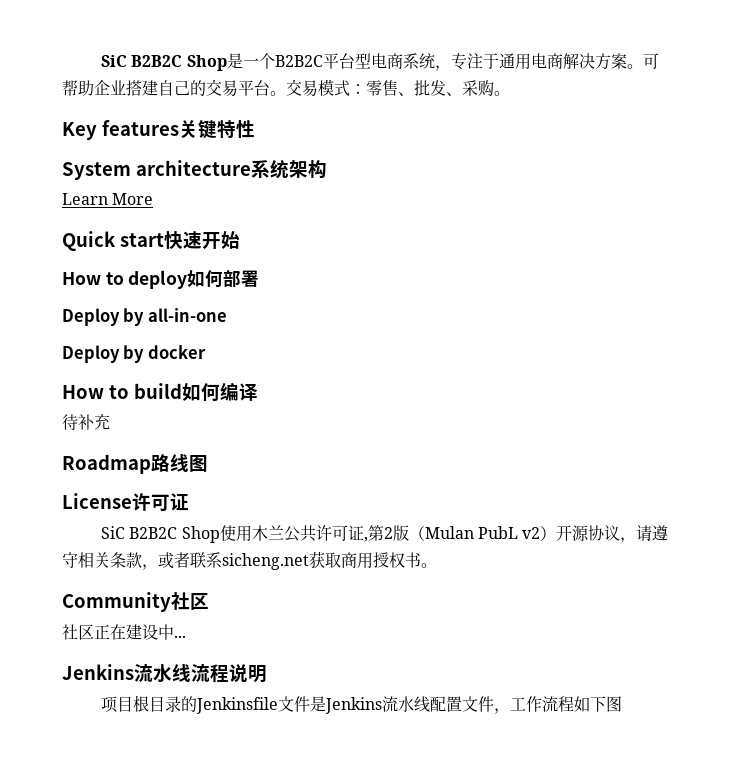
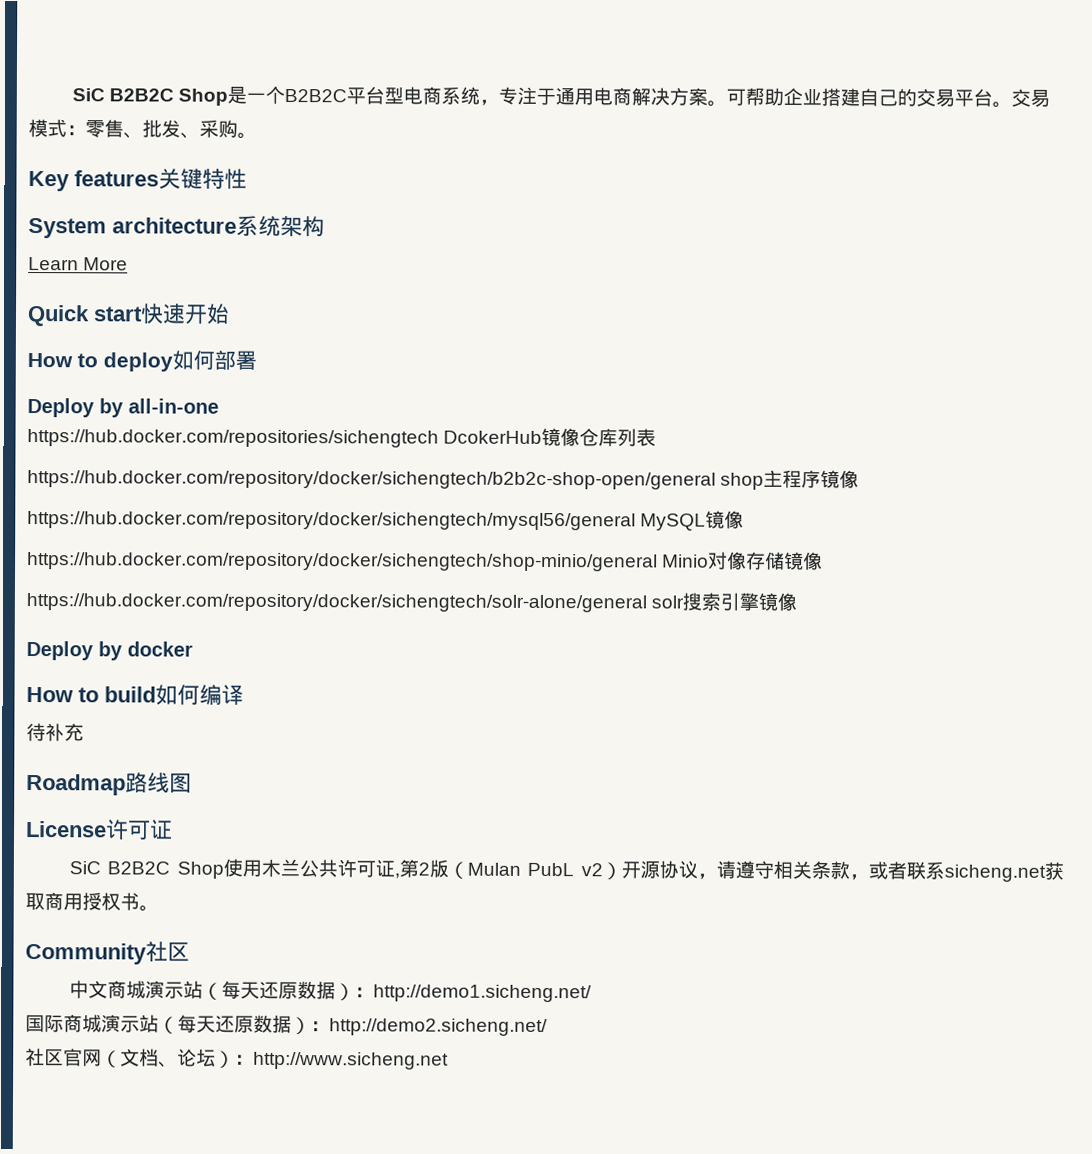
+ https://hub.docker.com/repositories/sichengtech DcokerHub镜像仓库列表
+ https://hub.docker.com/repository/docker/sichengtech/b2b2c-shop-open/general shop主程序镜像
+ https://hub.docker.com/repository/docker/sichengtech/mysql56/general MySQL镜像
+ https://hub.docker.com/repository/docker/sichengtech/shop-minio/general Minio对像存储镜像
+ https://hub.docker.com/repository/docker/sichengtech/solr-alone/general solr搜索引擎镜像
- 社区正在建设中...
- Jenkins流水线流程说明
- 项目根目录的Jenkinsfile文件是Jenkins流水线配置文件，工作流程如下图
+ 中文商城演示站（每天还原数据）：http://demo1.sicheng.net/
+ 国际商城演示站（每天还原数据）：http://demo2.sicheng.net/
+ 社区官网（文档、论坛）：http://www.sicheng.net

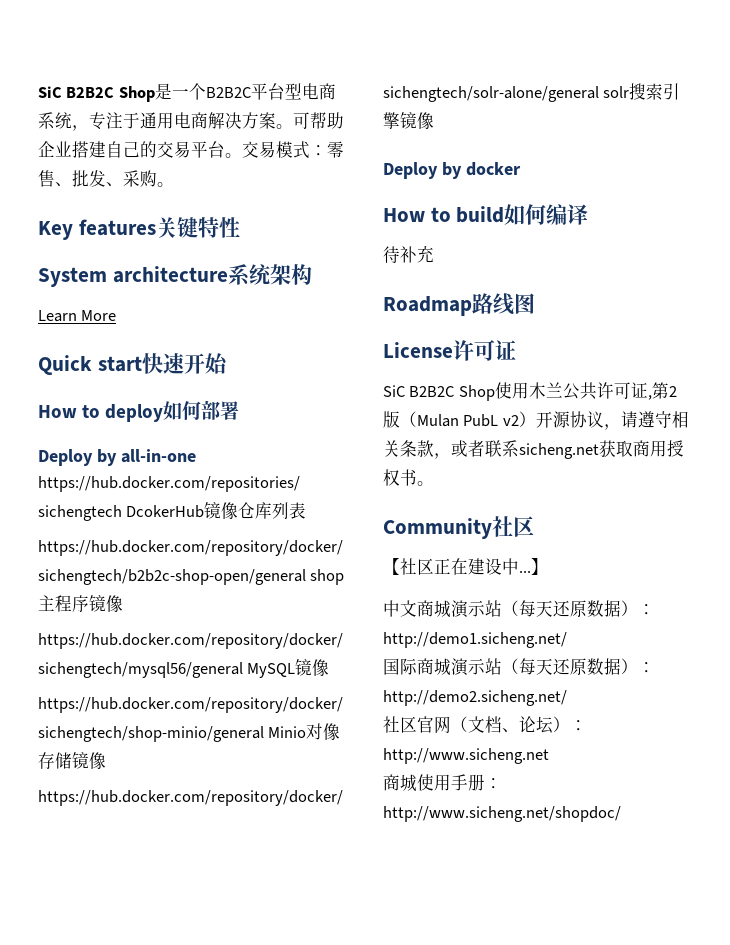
+ 【社区正在建设中...】
+ 商城使用手册：http://www.sicheng.net/shopdoc/

